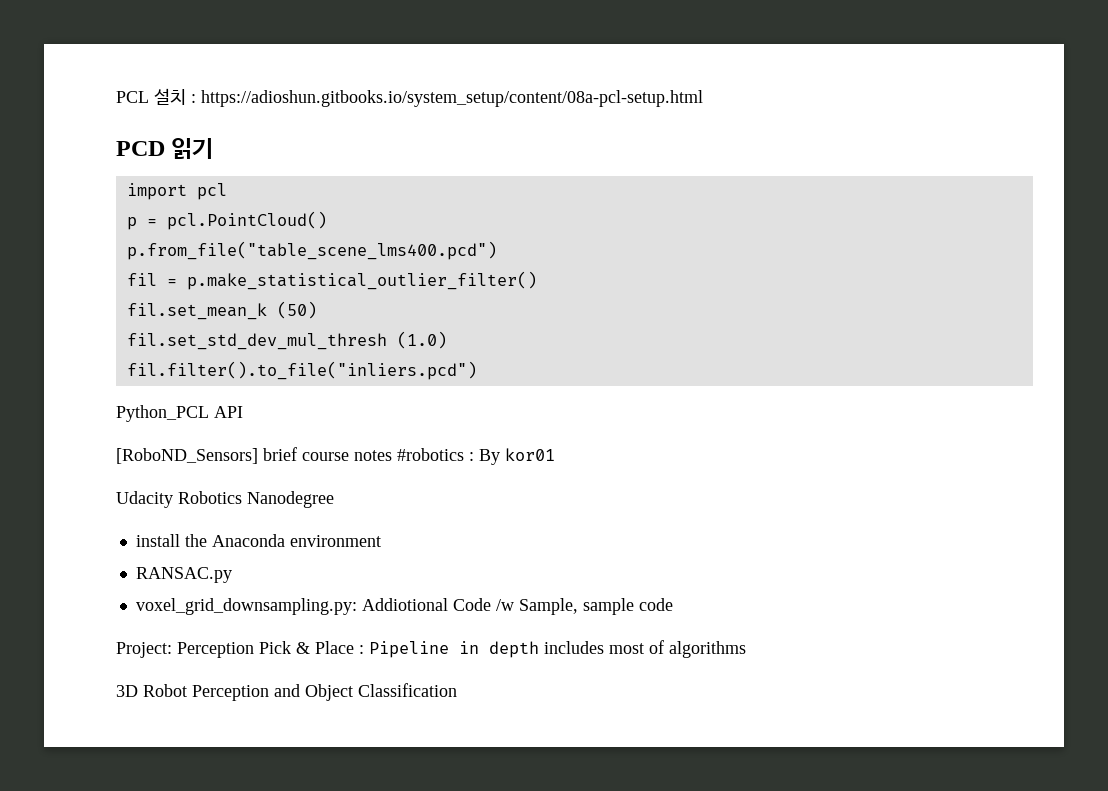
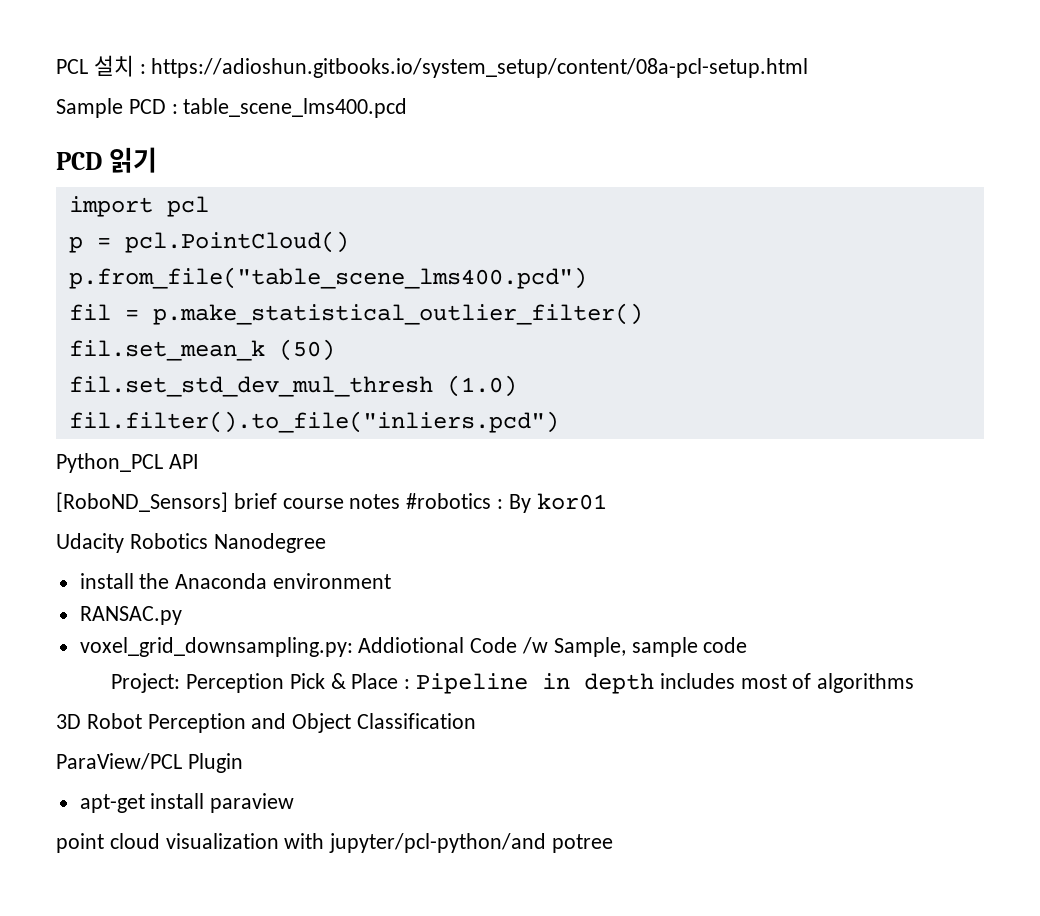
+ Sample PCD : table_scene_lms400.pcd
+ ParaView/PCL Plugin
+ apt-get install paraview
+ point cloud visualization with jupyter/pcl-python/and potree

